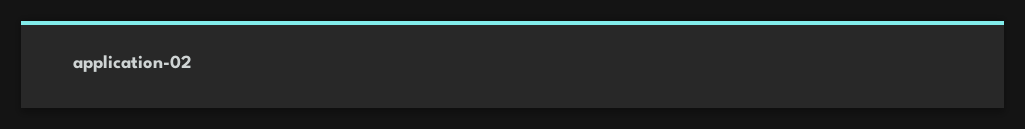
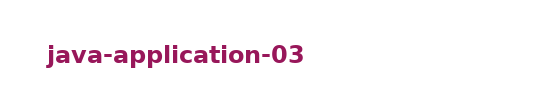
- application-02
+ java-application-03

